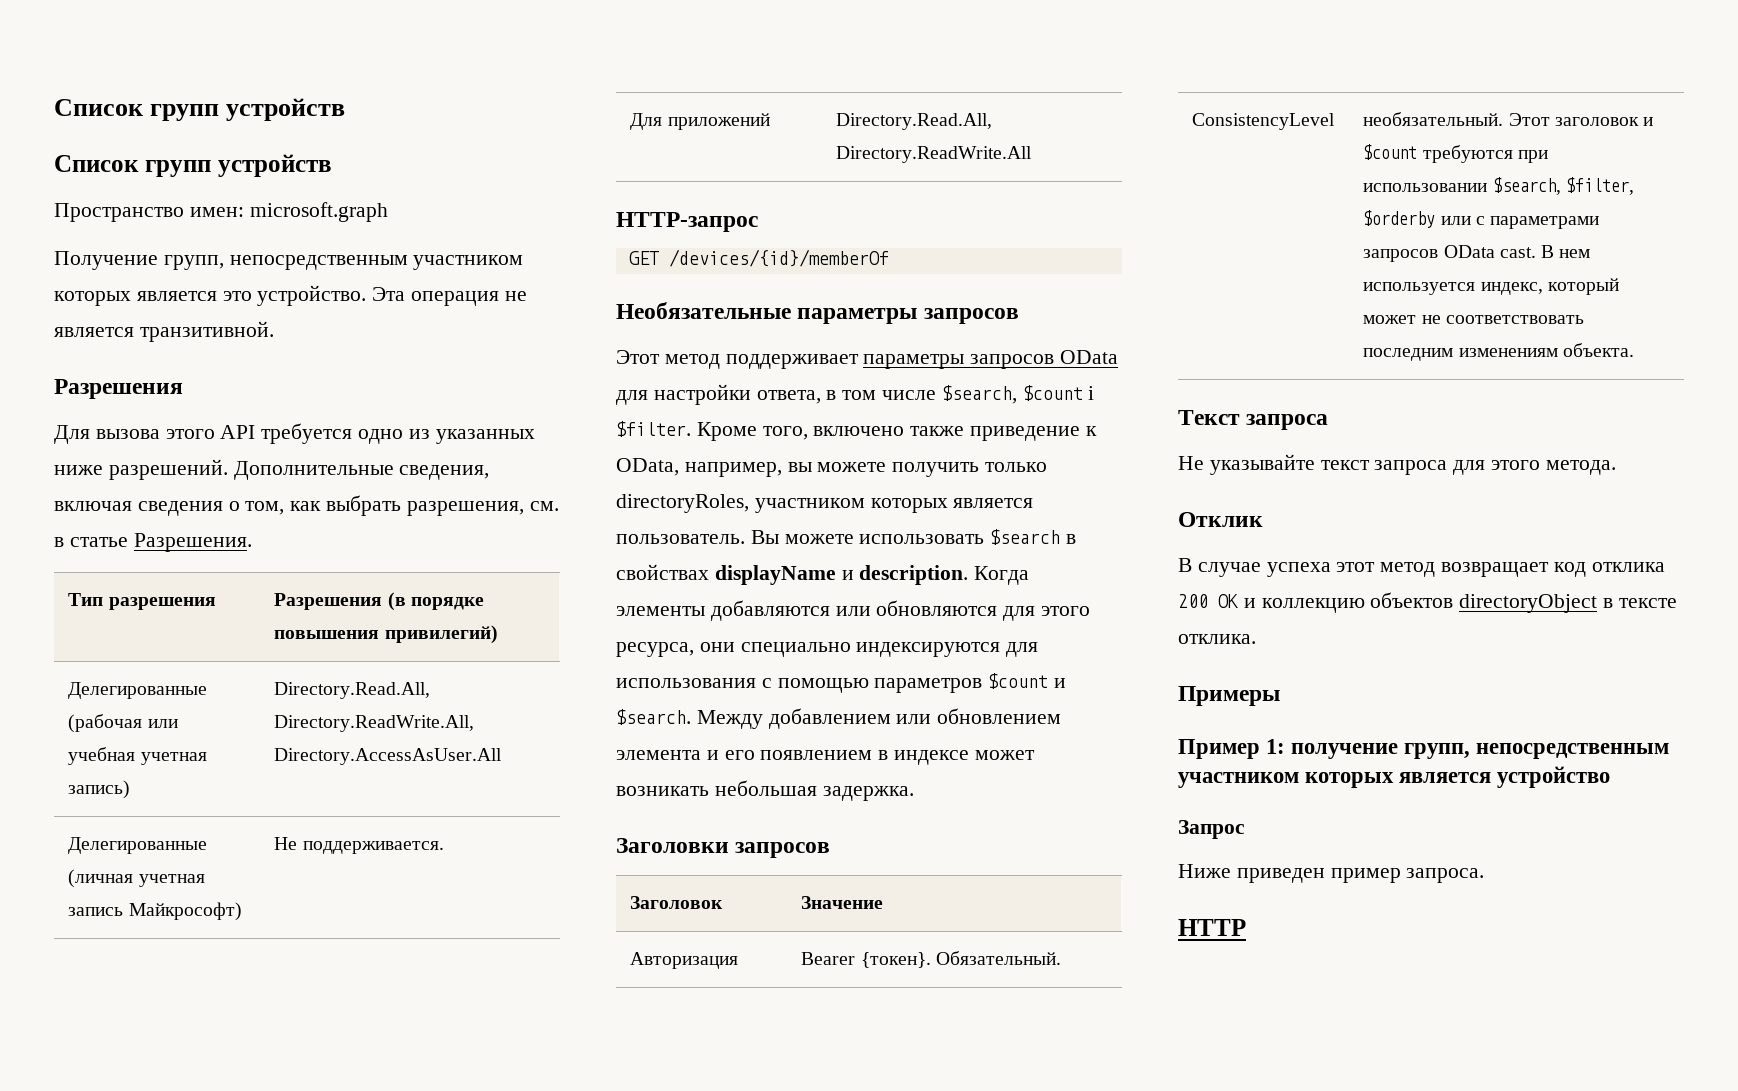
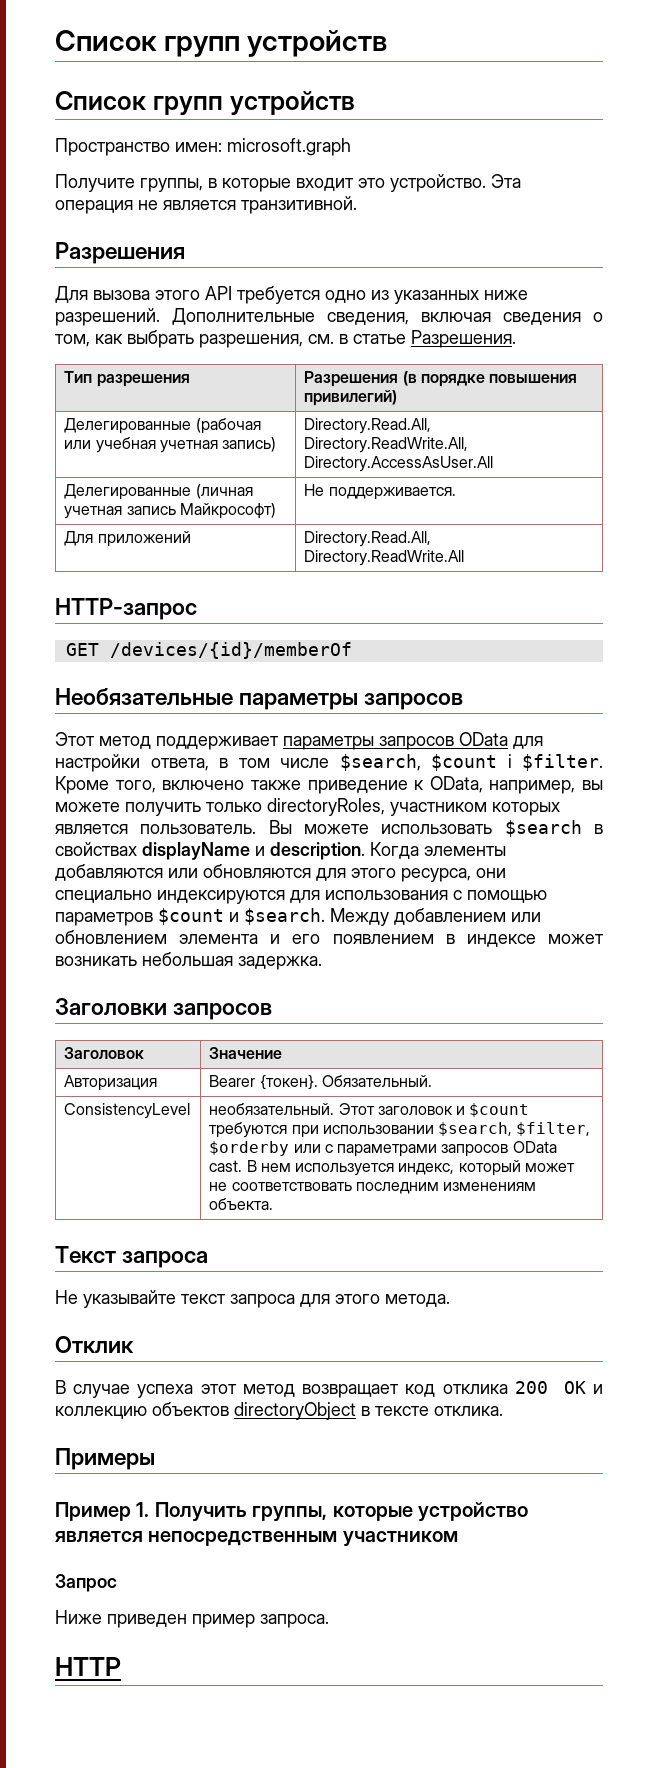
- Получение групп, непосредственным участником которых является это устройство.
+ Получите группы, в которые входит это устройство.
- Пример 1: получение групп, непосредственным участником которых является устройство
+ Пример 1. Получить группы, которые устройство является непосредственным участником

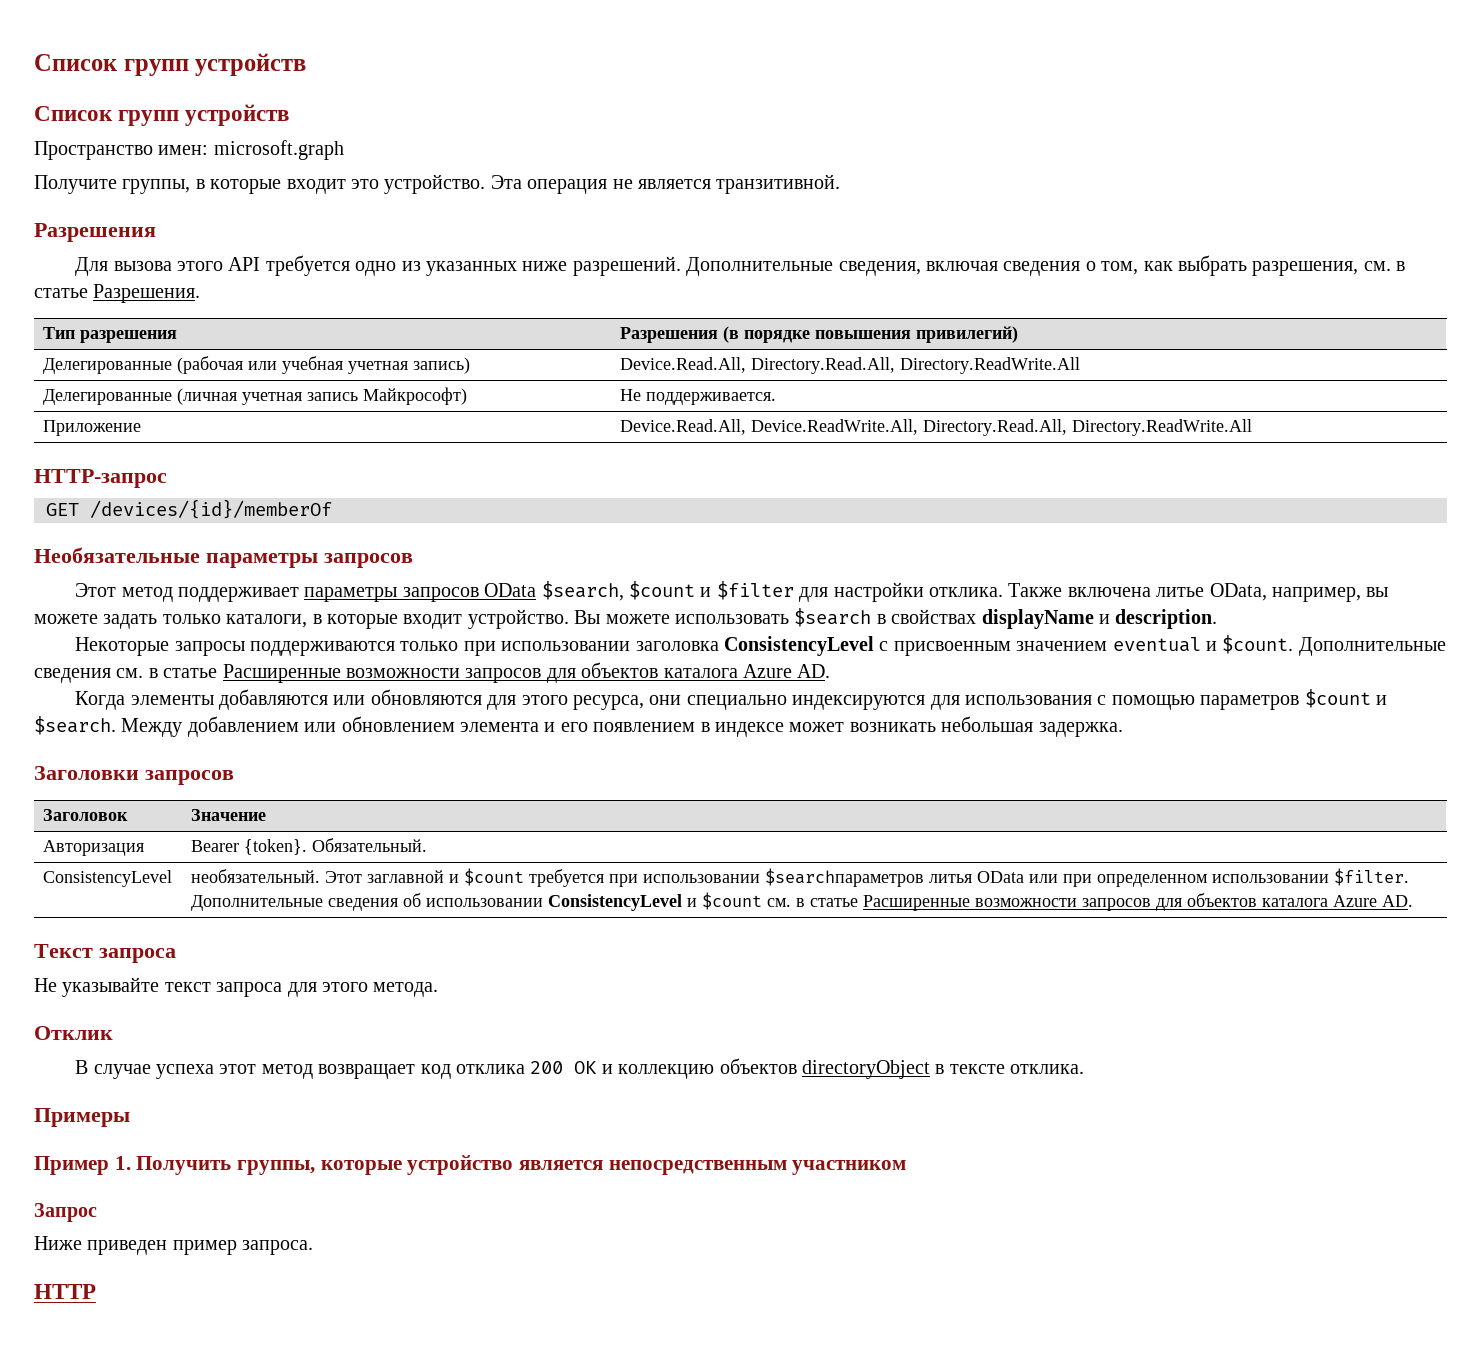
- Делегированные (рабочая или учебная учетная запись) | Directory.Read.All, Directory.ReadWrite.All, Directory.AccessAsUser.All
+ Делегированные (рабочая или учебная учетная запись) | Device.Read.All, Directory.Read.All, Directory.ReadWrite.All
- Для приложений | Directory.Read.All, Directory.ReadWrite.All
+ Приложение | Device.Read.All, Device.ReadWrite.All, Directory.Read.All, Directory.ReadWrite.All
- Этот метод поддерживает параметры запросов OData для настройки ответа, в том числе $search, $count і $filter. Кроме того, включено также приведение к OData, например, вы можете получить только directoryRoles, участником которых является пользователь.
+ Этот метод поддерживает параметры запросов OData $search, $count и $filter для настройки отклика. Также включена литье OData, например, вы можете задать только каталоги, в которые входит устройство.
- Вы можете использовать $search в свойствах displayName и description. Когда элементы добавляются или обновляются для этого ресурса, они специально индексируются для использования с помощью параметров $count и $search.
+ Вы можете использовать $search в свойствах displayName и description.
+ Некоторые запросы поддерживаются только при использовании заголовка ConsistencyLevel с присвоенным значением eventual и $count. Дополнительные сведения см. в статье Расширенные возможности запросов для объектов каталога Azure AD.
+ Когда элементы добавляются или обновляются для этого ресурса, они специально индексируются для использования с помощью параметров $count и $search.
- Авторизация | Bearer {токен}. Обязательный.
+ Авторизация | Bearer {token}. Обязательный.
- ConsistencyLevel | необязательный. Этот заголовок и $count требуются при использовании $search, $filter, $orderby или с параметрами запросов OData cast. В нем используется индекс, который может не соответствовать последним изменениям объекта.
+ ConsistencyLevel | необязательный. Этот заглавной и $count требуется при использовании $searchпараметров литья OData или при определенном использовании $filter. Дополнительные сведения об использовании ConsistencyLevel и $count см. в статье Расширенные возможности запросов для объектов каталога Azure AD.

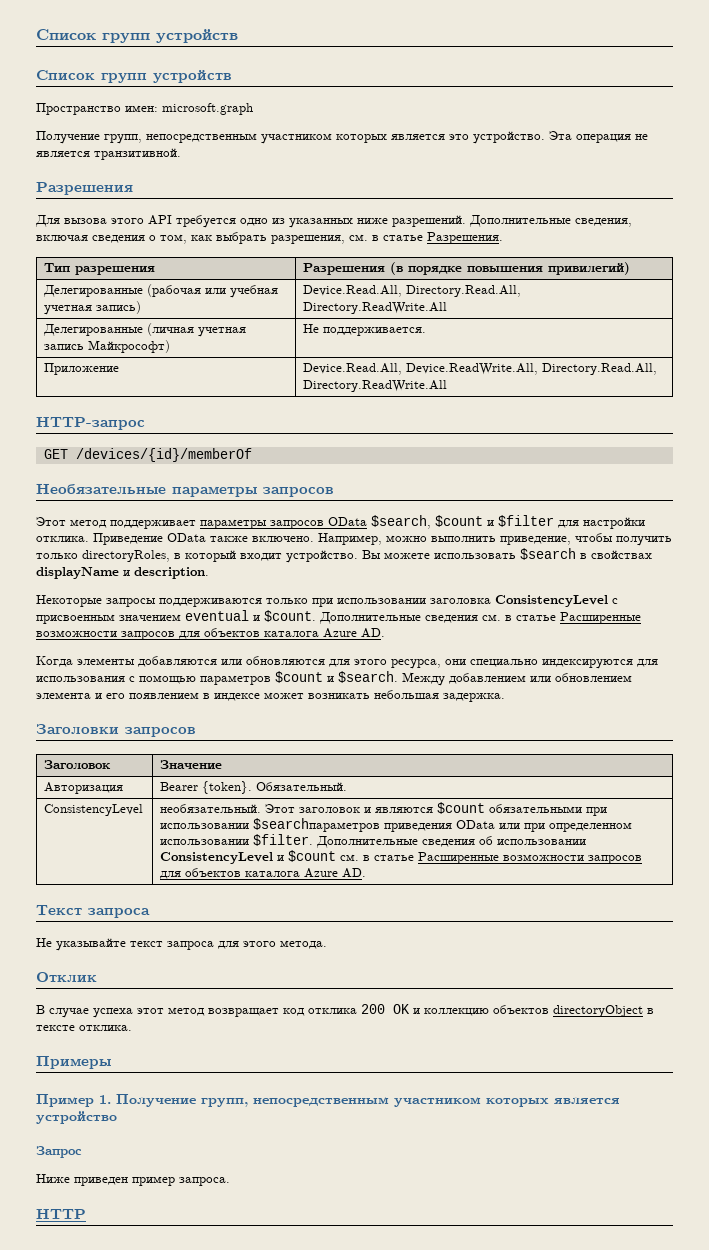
- Получите группы, в которые входит это устройство.
+ Получение групп, непосредственным участником которых является это устройство.
- Также включена литье OData, например, вы можете задать только каталоги, в которые входит устройство.
+ Приведение OData также включено. Например, можно выполнить приведение, чтобы получить только directoryRoles, в который входит устройство.
- ConsistencyLevel | необязательный. Этот заглавной и $count требуется при использовании $searchпараметров литья OData или при определенном использовании $filter. Дополнительные сведения об использовании ConsistencyLevel и $count см. в статье Расширенные возможности запросов для объектов каталога Azure AD.
+ ConsistencyLevel | необязательный. Этот заголовок и являются $count обязательными при использовании $searchпараметров приведения OData или при определенном использовании $filter. Дополнительные сведения об использовании ConsistencyLevel и $count см. в статье Расширенные возможности запросов для объектов каталога Azure AD.
- Пример 1. Получить группы, которые устройство является непосредственным участником
+ Пример 1. Получение групп, непосредственным участником которых является устройство

